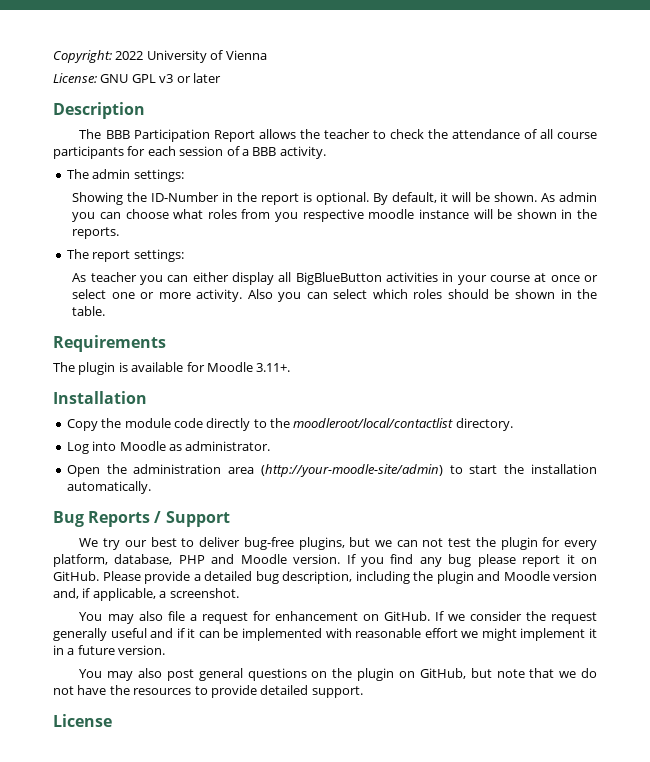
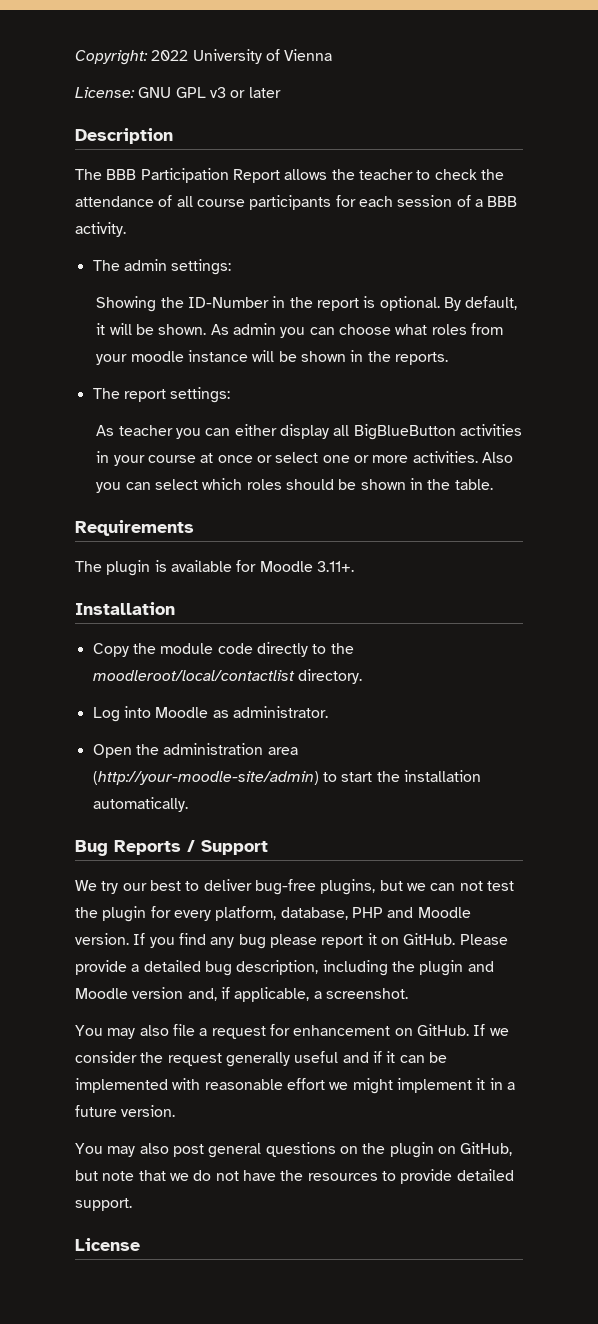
- As admin you can choose what roles from you respective moodle instance will be shown in the reports.
+ As admin you can choose what roles from your moodle instance will be shown in the reports.
- As teacher you can either display all BigBlueButton activities in your course at once or select one or more activity.
+ As teacher you can either display all BigBlueButton activities in your course at once or select one or more activities.

